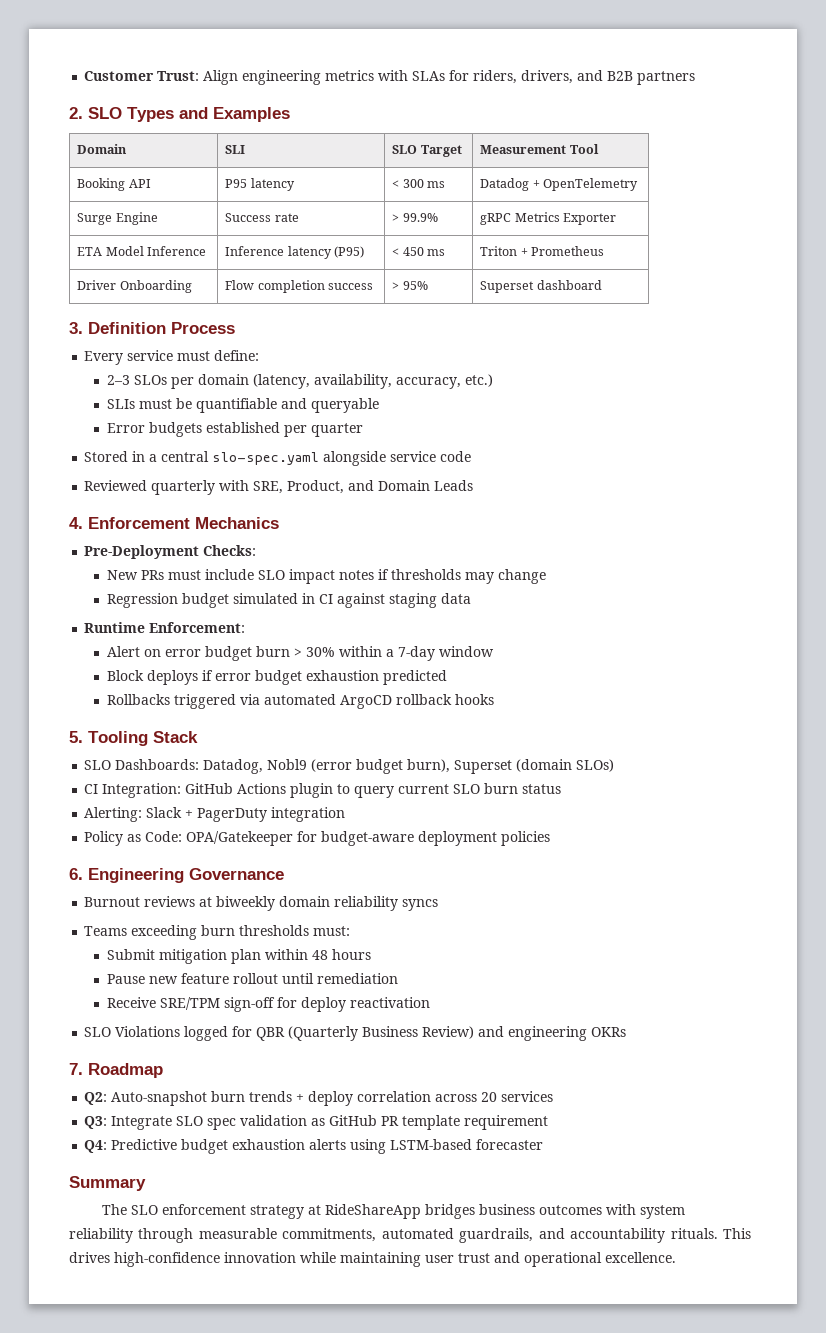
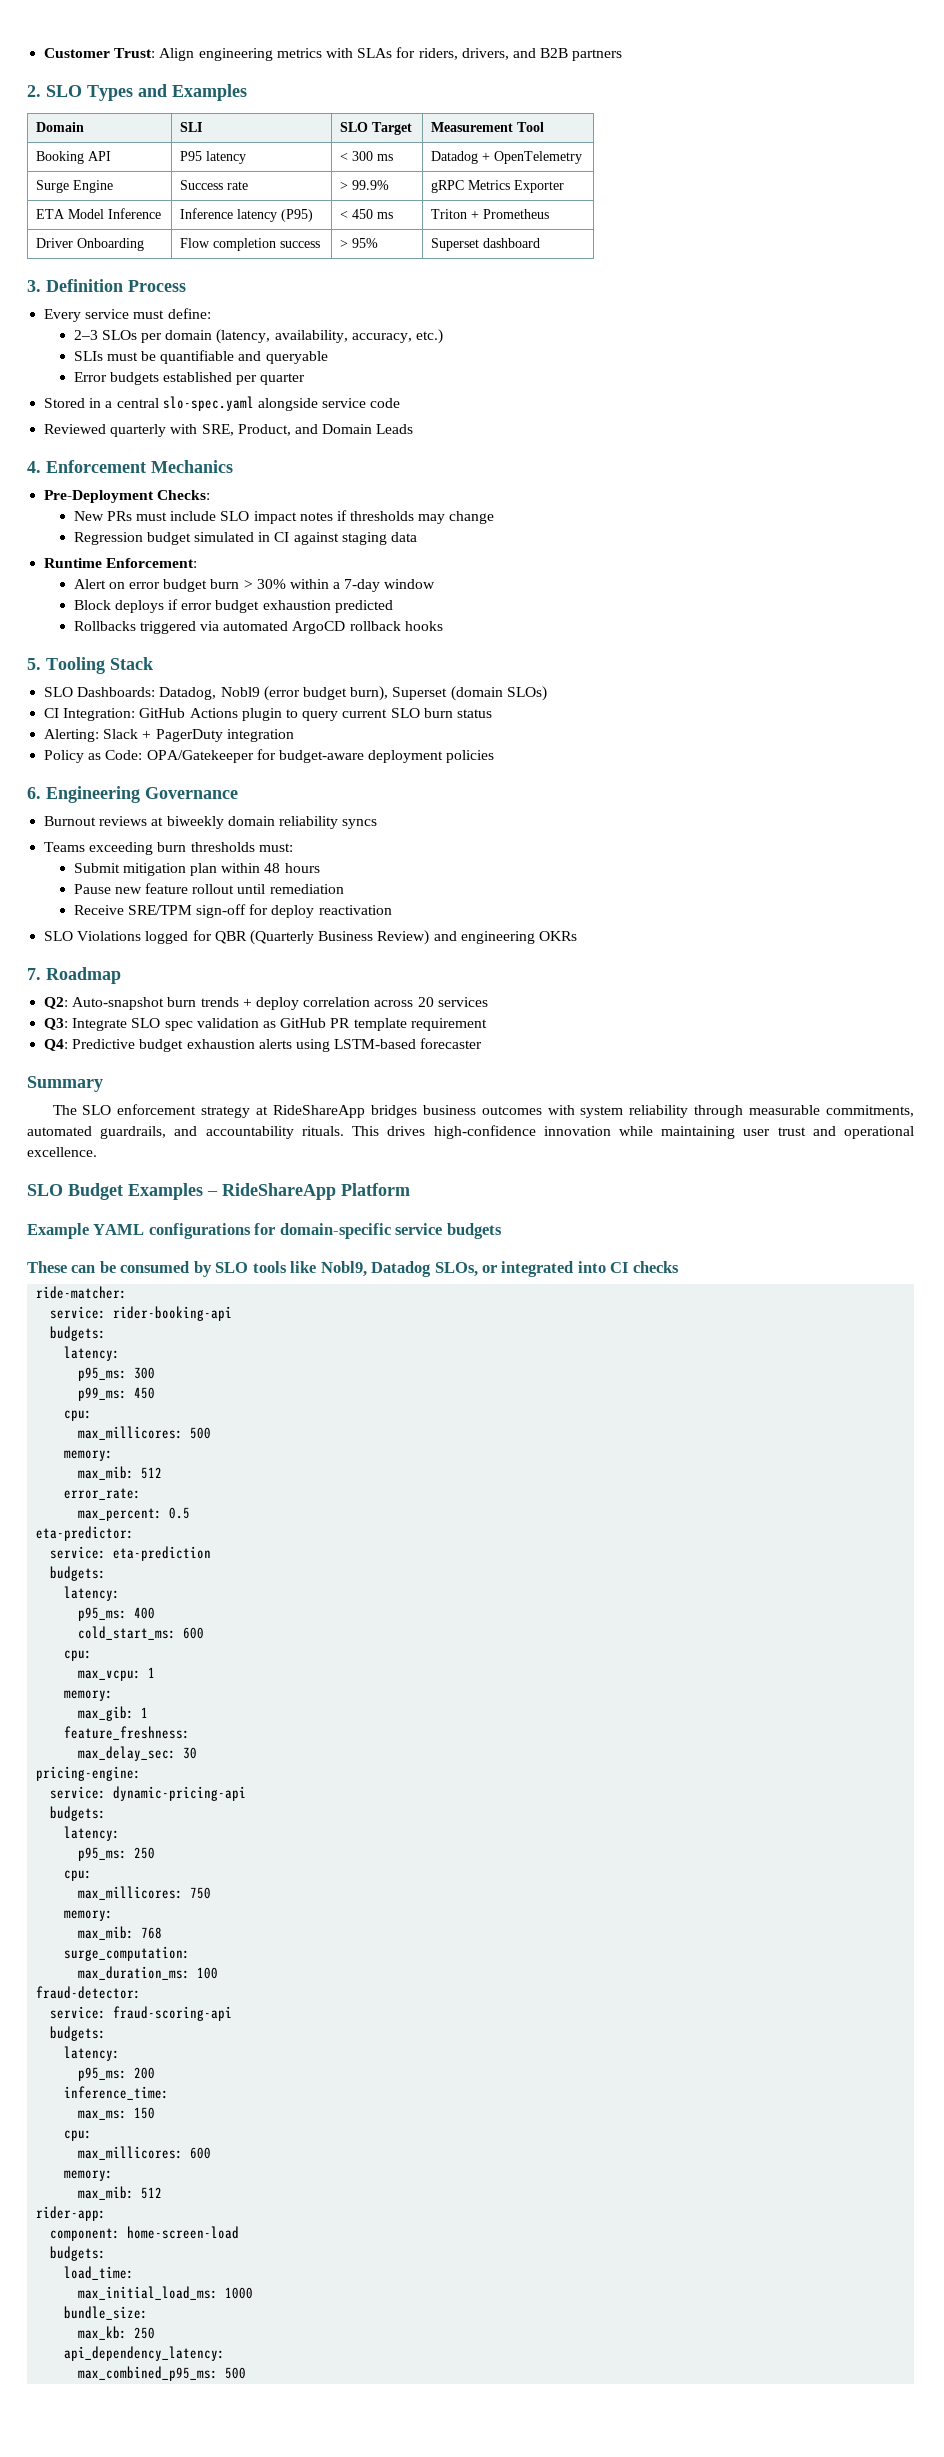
+ SLO Budget Examples – RideShareApp Platform
+ Example YAML configurations for domain-specific service budgets
+ These can be consumed by SLO tools like Nobl9, Datadog SLOs, or integrated into CI checks
+ ride-matcher:
+ service: rider-booking-api
+ budgets:
+ latency:
+ p95_ms: 300
+ p99_ms: 450
+ cpu:
+ max_millicores: 500
+ memory:
+ max_mib: 512
+ error_rate:
+ max_percent: 0.5
+ eta-predictor:
+ service: eta-prediction
+ budgets:
+ latency:
+ p95_ms: 400
+ cold_start_ms: 600
+ cpu:
+ max_vcpu: 1
+ memory:
+ max_gib: 1
+ feature_freshness:
+ max_delay_sec: 30
+ pricing-engine:
+ service: dynamic-pricing-api
+ budgets:
+ latency:
+ p95_ms: 250
+ cpu:
+ max_millicores: 750
+ memory:
+ max_mib: 768
+ surge_computation:
+ max_duration_ms: 100
+ fraud-detector:
+ service: fraud-scoring-api
+ budgets:
+ latency:
+ p95_ms: 200
+ inference_time:
+ max_ms: 150
+ cpu:
+ max_millicores: 600
+ memory:
+ max_mib: 512
+ rider-app:
+ component: home-screen-load
+ budgets:
+ load_time:
+ max_initial_load_ms: 1000
+ bundle_size:
+ max_kb: 250
+ api_dependency_latency:
+ max_combined_p95_ms: 500

